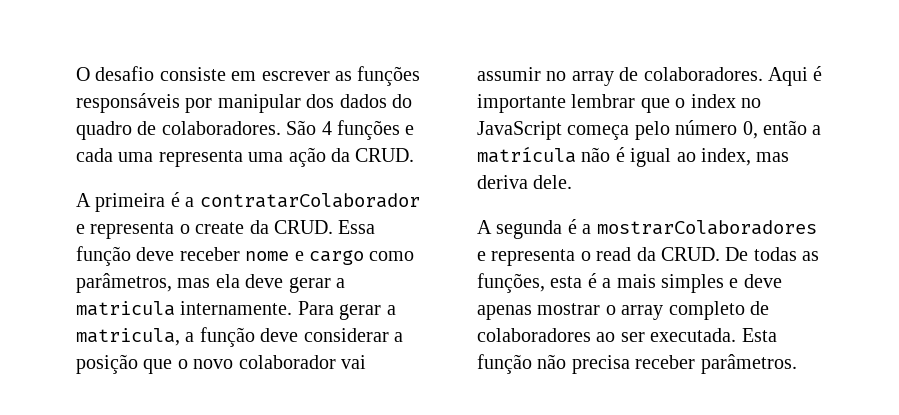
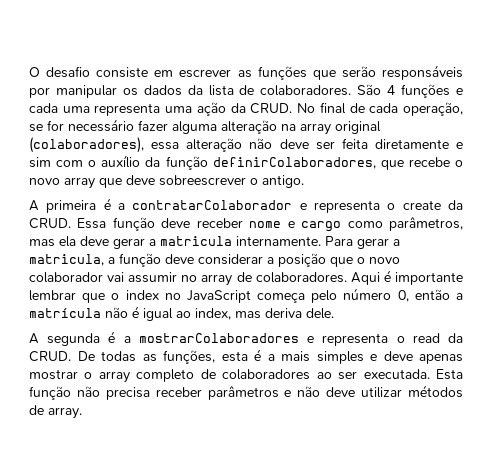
- O desafio consiste em escrever as funções responsáveis por manipular dos dados do quadro de colaboradores.
+ O desafio consiste em escrever as funções que serão responsáveis por manipular os dados da lista de colaboradores.
+ No final de cada operação, se for necessário fazer alguma alteração na array original (colaboradores), essa alteração não deve ser feita diretamente e sim com o auxílio da função definirColaboradores, que recebe o novo array que deve sobreescrever o antigo.
- Esta função não precisa receber parâmetros.
+ Esta função não precisa receber parâmetros e não deve utilizar métodos de array.

